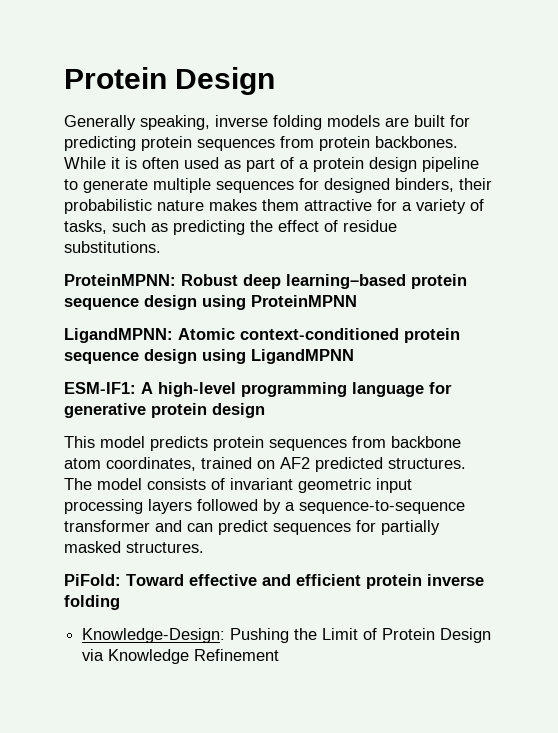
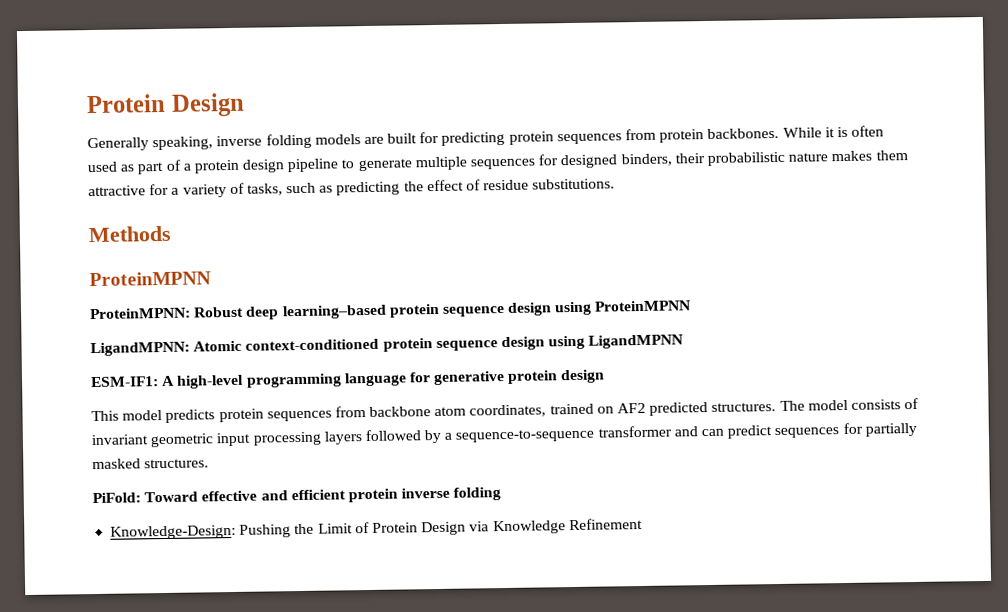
+ Methods
+ ProteinMPNN

